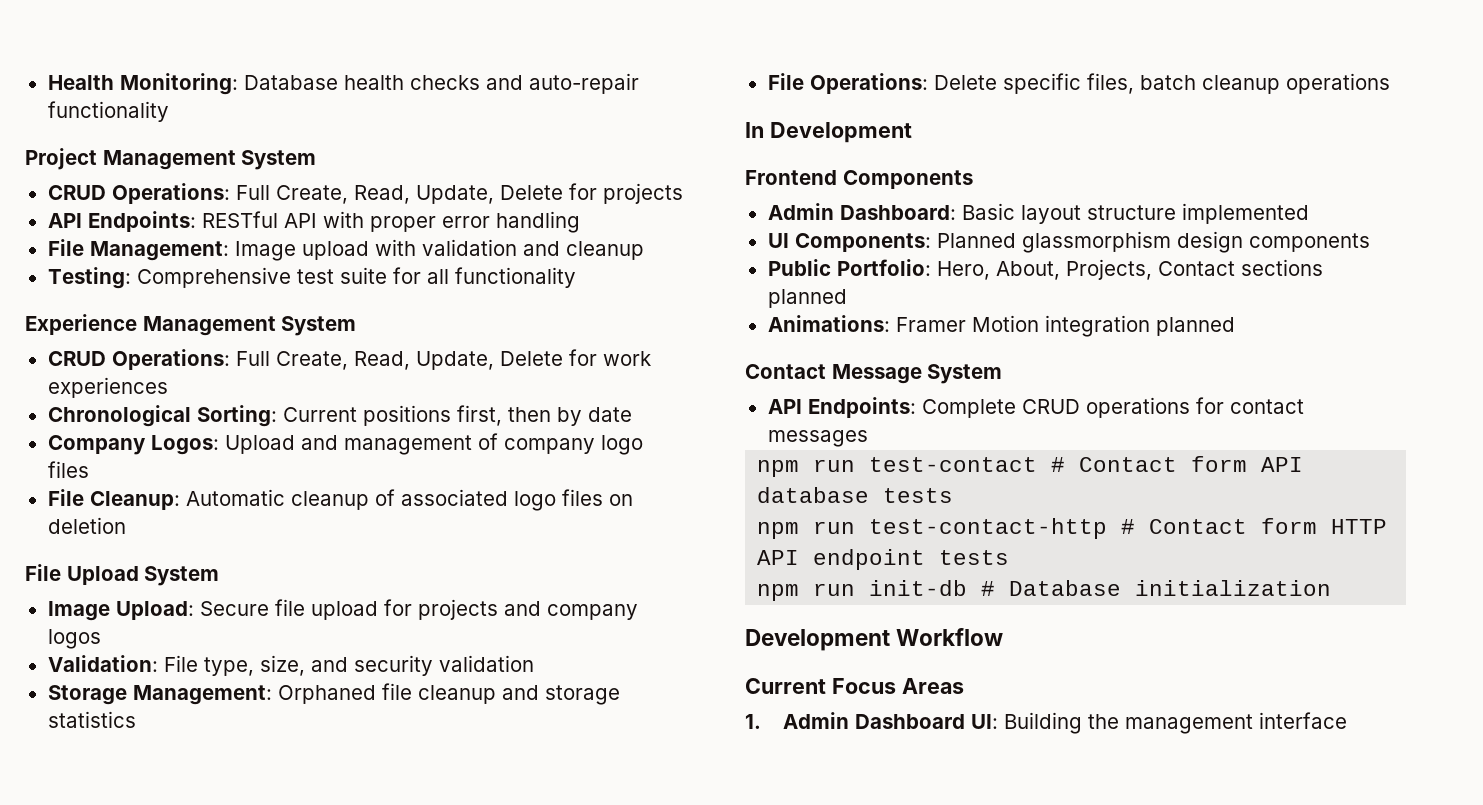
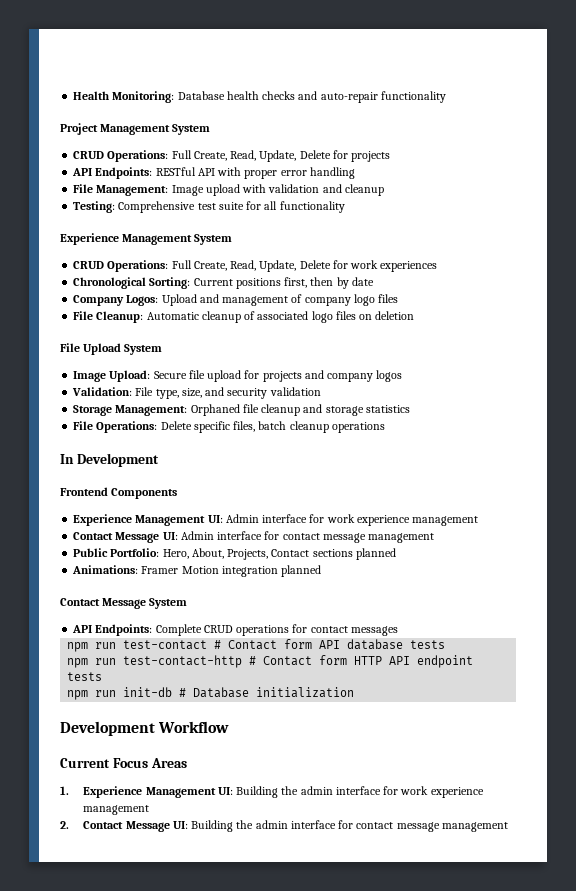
- Admin Dashboard: Basic layout structure implemented
- UI Components: Planned glassmorphism design components
+ Experience Management UI: Admin interface for work experience management
+ Contact Message UI: Admin interface for contact message management
- 1. Admin Dashboard UI: Building the management interface
+ 1. Experience Management UI: Building the admin interface for work experience management
+ 2. Contact Message UI: Building the admin interface for contact message management

